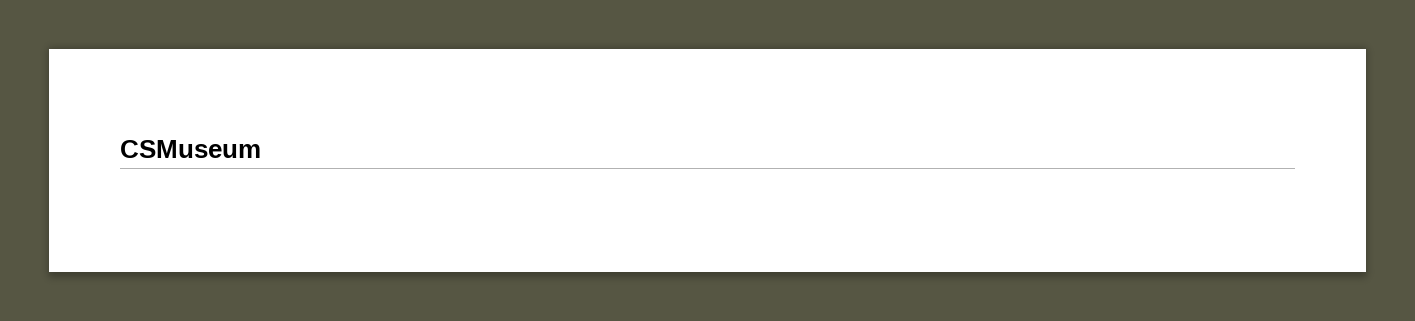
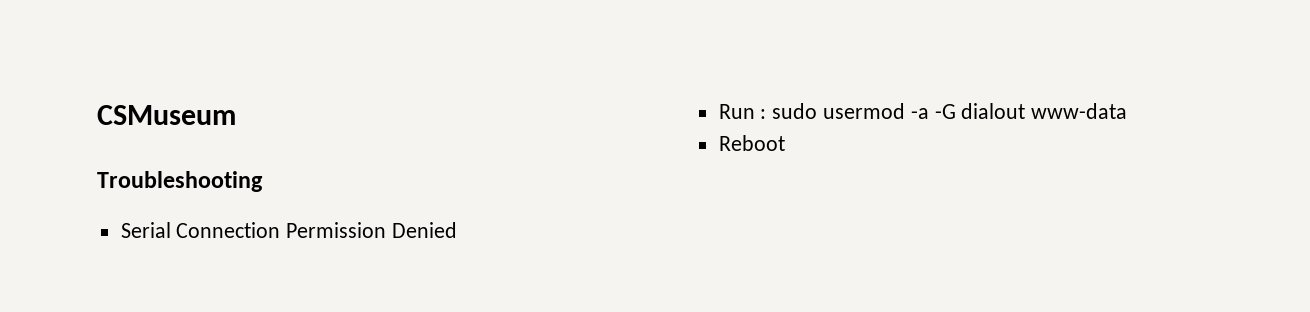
+ Troubleshooting
+ Serial Connection Permission Denied
+ Run : sudo usermod -a -G dialout www-data
+ Reboot

